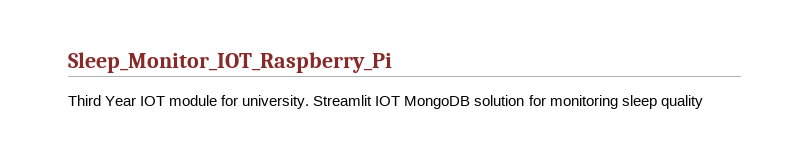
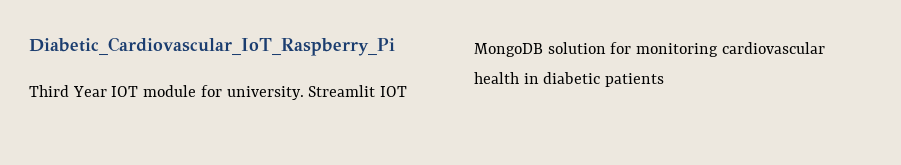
- Sleep_Monitor_IOT_Raspberry_Pi
+ Diabetic_Cardiovascular_IoT_Raspberry_Pi
- Streamlit IOT MongoDB solution for monitoring sleep quality
+ Streamlit IOT MongoDB solution for monitoring cardiovascular health in diabetic patients

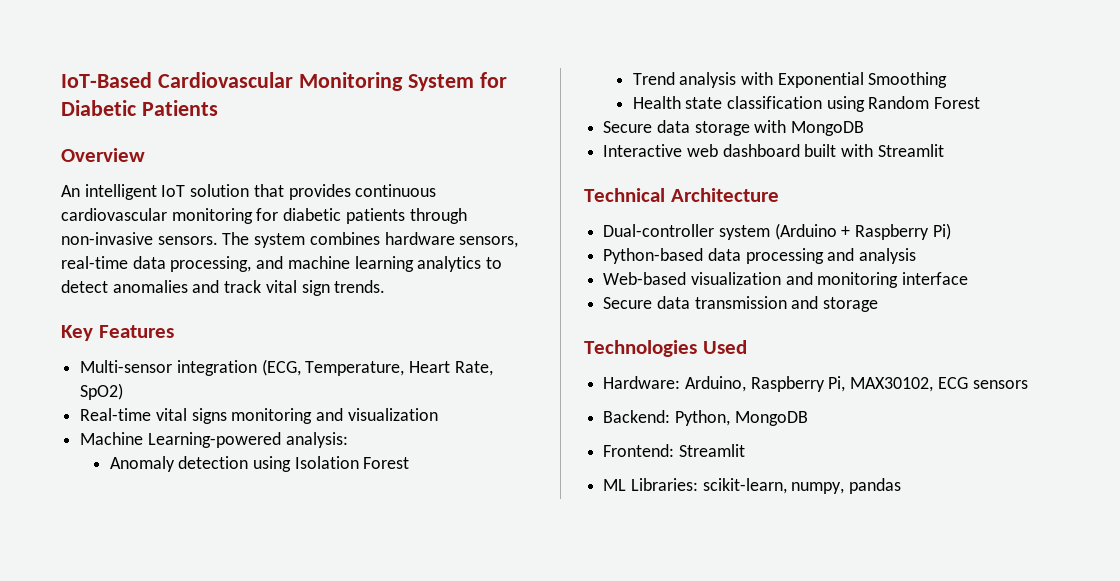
- Diabetic_Cardiovascular_IoT_Raspberry_Pi
- Third Year IOT module for university. Streamlit IOT MongoDB solution for monitoring cardiovascular health in diabetic patients
+ IoT-Based Cardiovascular Monitoring System for Diabetic Patients
+ Overview
+ An intelligent IoT solution that provides continuous cardiovascular monitoring for diabetic patients through non-invasive sensors. The system combines hardware sensors, real-time data processing, and machine learning analytics to detect anomalies and track vital sign trends.
+ Key Features
+ Multi-sensor integration (ECG, Temperature, Heart Rate, SpO2)
+ Real-time vital signs monitoring and visualization
+ Machine Learning-powered analysis:
+ Anomaly detection using Isolation Forest
+ Trend analysis with Exponential Smoothing
+ Health state classification using Random Forest
+ Secure data storage with MongoDB
+ Interactive web dashboard built with Streamlit
+ Technical Architecture
+ Dual-controller system (Arduino + Raspberry Pi)
+ Python-based data processing and analysis
+ Web-based visualization and monitoring interface
+ Secure data transmission and storage
+ Technologies Used
+ Hardware: Arduino, Raspberry Pi, MAX30102, ECG sensors
+ Backend: Python, MongoDB
+ Frontend: Streamlit
+ ML Libraries: scikit-learn, numpy, pandas

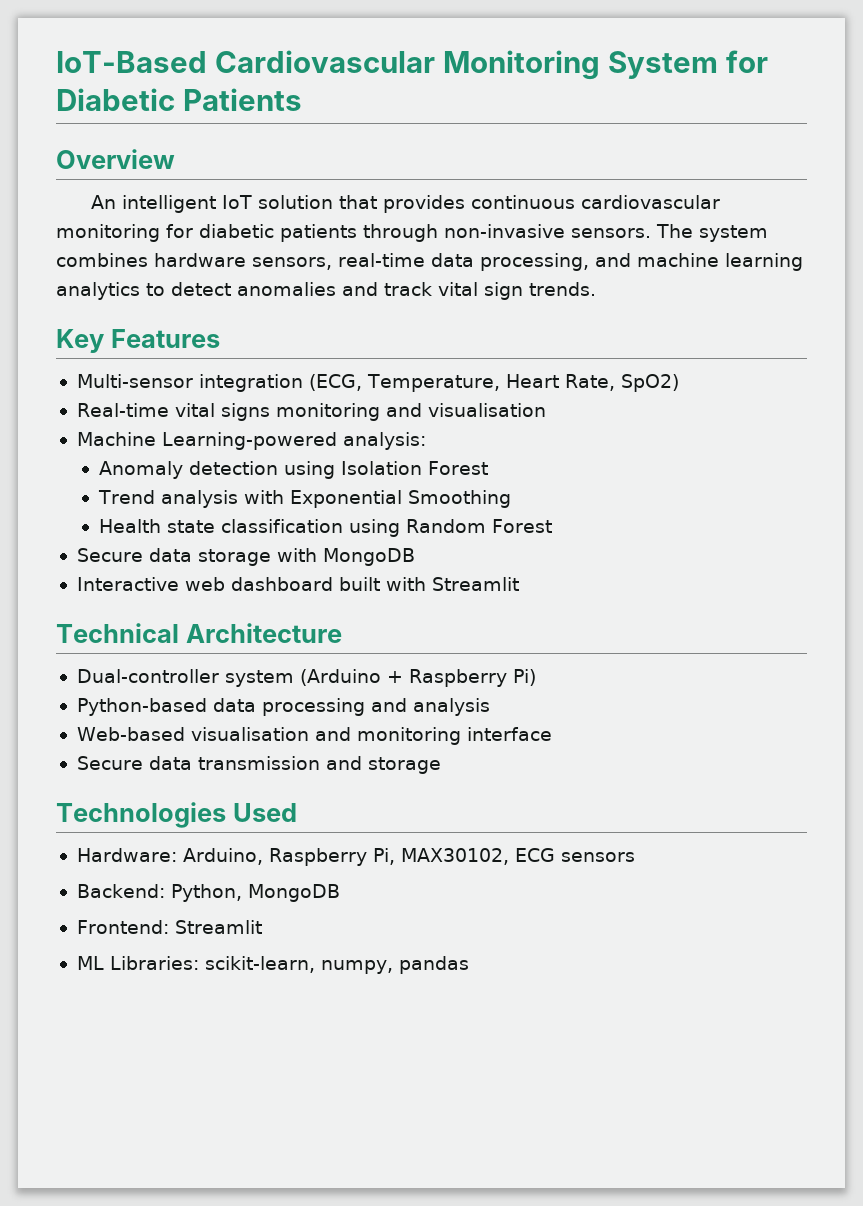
- Real-time vital signs monitoring and visualization
+ Real-time vital signs monitoring and visualisation
- Web-based visualization and monitoring interface
+ Web-based visualisation and monitoring interface

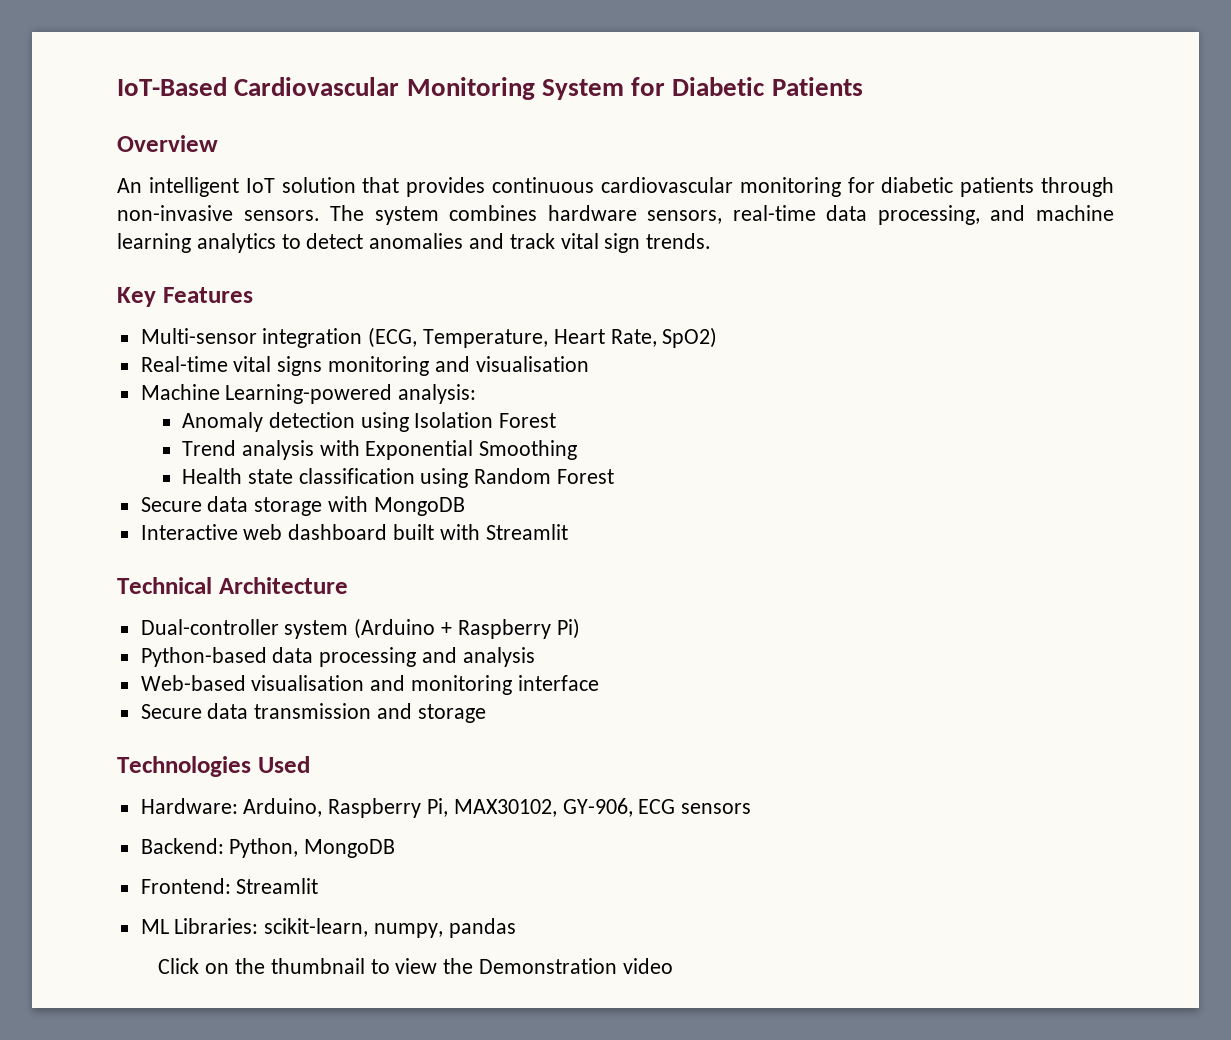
- Hardware: Arduino, Raspberry Pi, MAX30102, ECG sensors
+ Hardware: Arduino, Raspberry Pi, MAX30102, GY-906, ECG sensors
+ Click on the thumbnail to view the Demonstration video

